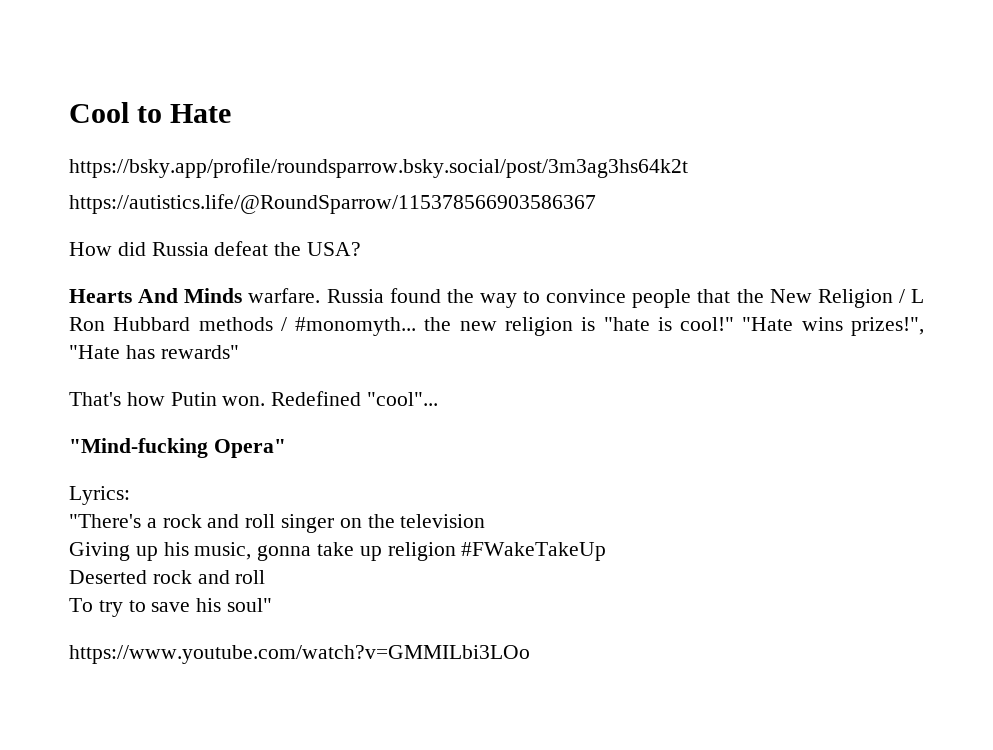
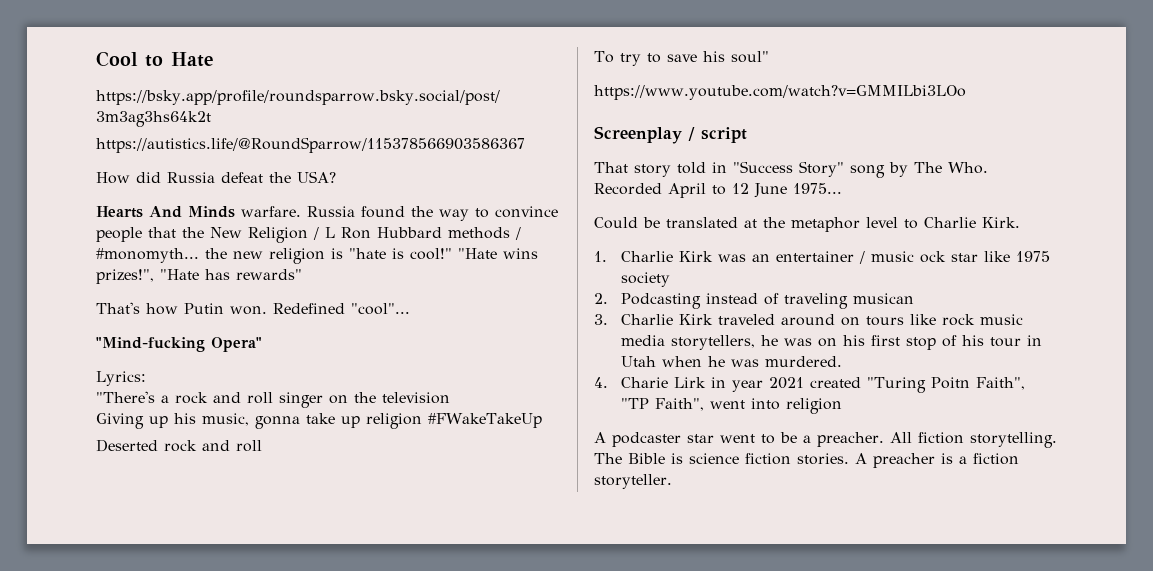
+ Screenplay / script
+ That story told in "Success Story" song by The Who. Recorded April to 12 June 1975...
+ Could be translated at the metaphor level to Charlie Kirk.
+ 1. Charlie Kirk was an entertainer / music ock star like 1975 society
+ 2. Podcasting instead of traveling musican
+ 3. Charlie Kirk traveled around on tours like rock music media storytellers, he was on his first stop of his tour in Utah when he was murdered.
+ 4. Charie Lirk in year 2021 created "Turing Poitn Faith", "TP Faith", went into religion
+ A podcaster star went to be a preacher. All fiction storytelling. The Bible is science fiction stories. A preacher is a fiction storyteller.

